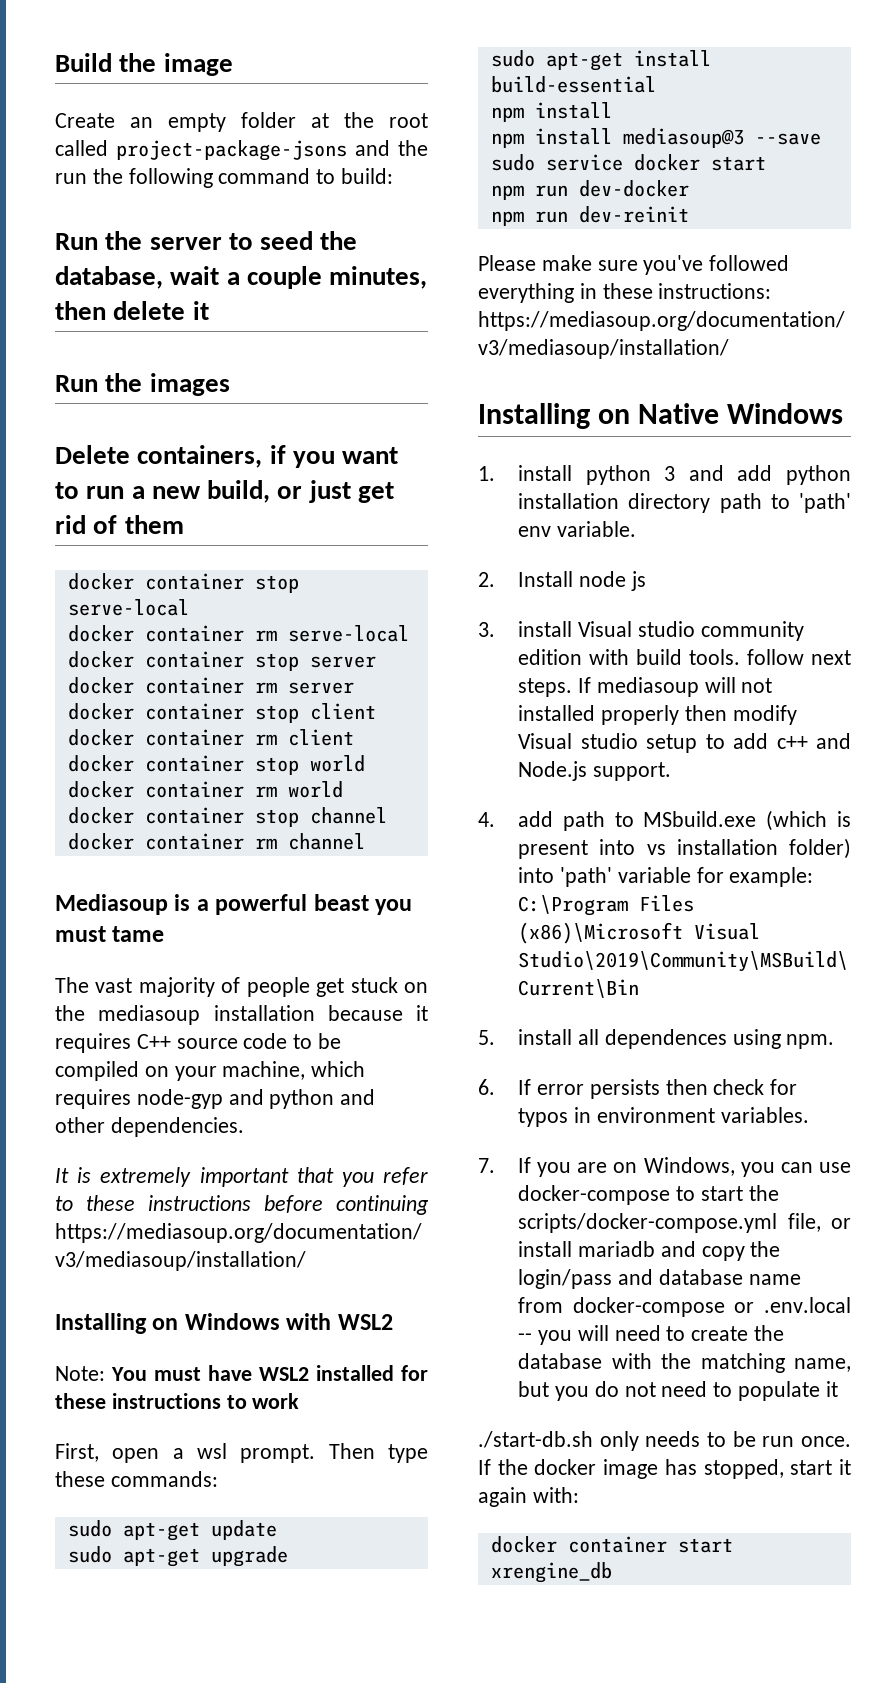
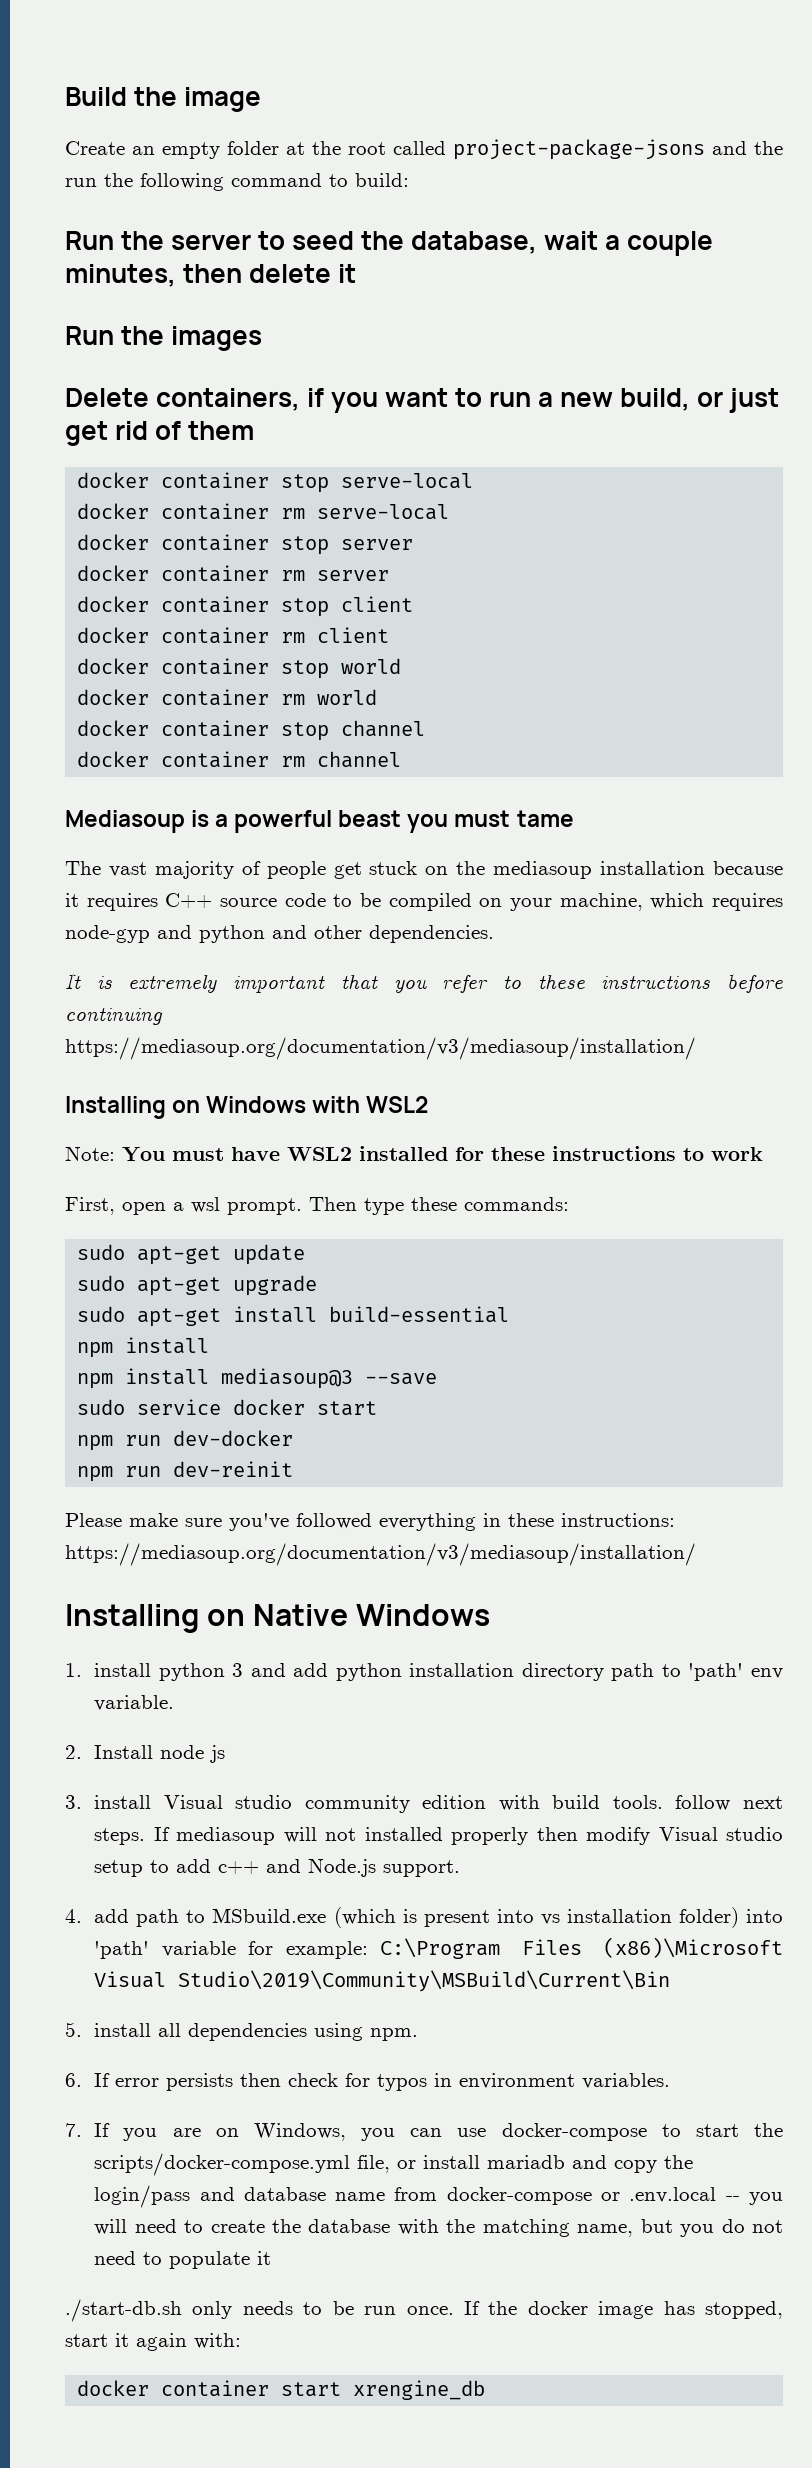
- 5. install all dependences using npm.
+ 5. install all dependencies using npm.

